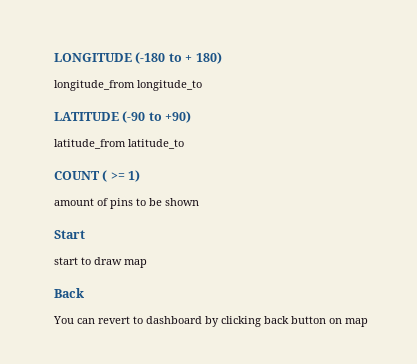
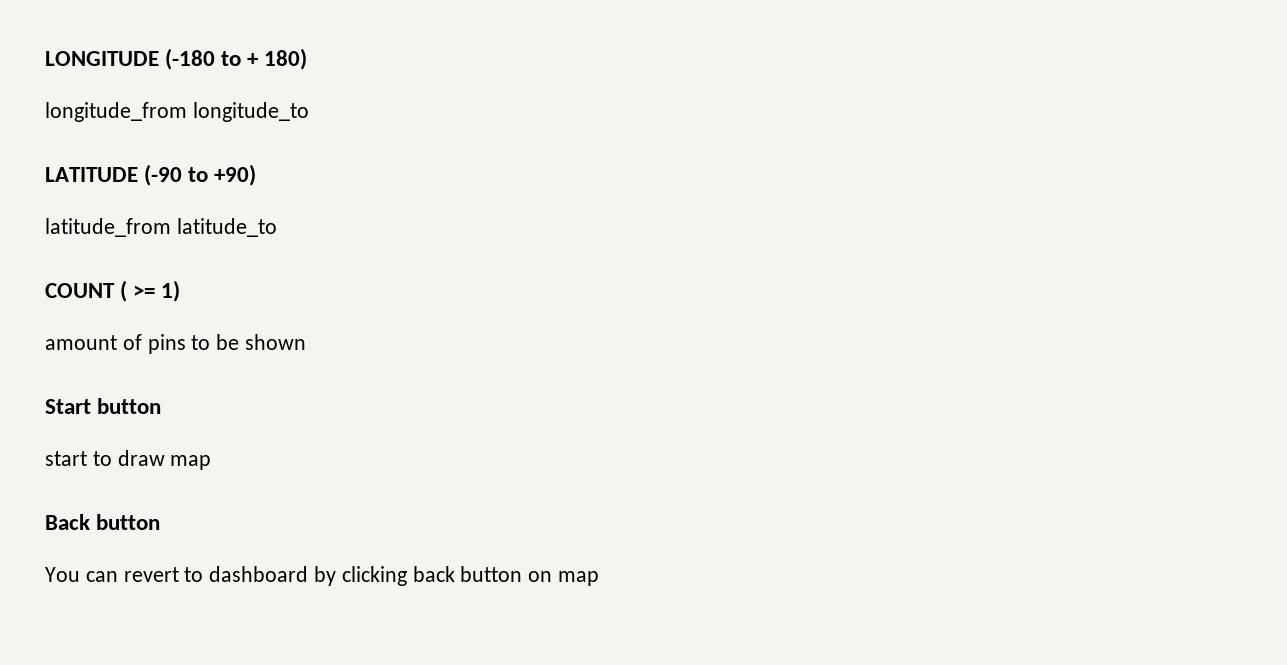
- Start
+ Start button
- Back
+ Back button

